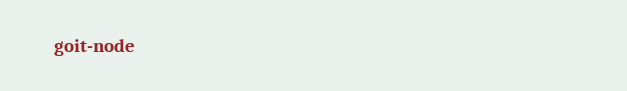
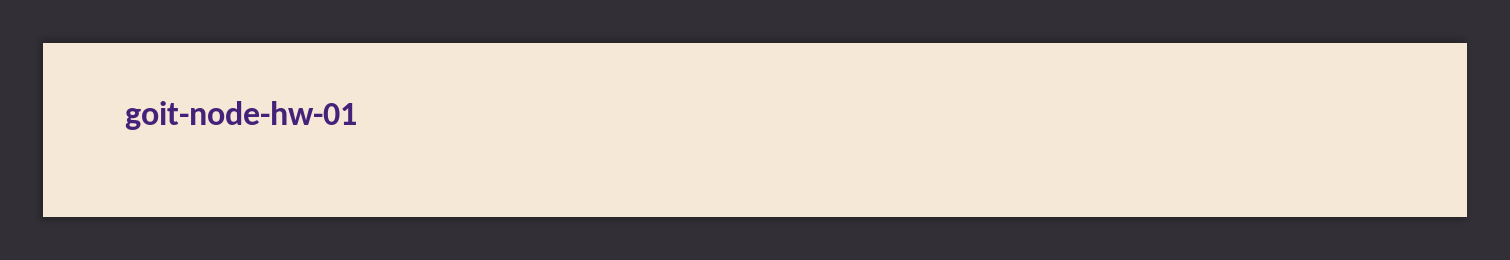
- goit-node
+ goit-node-hw-01

